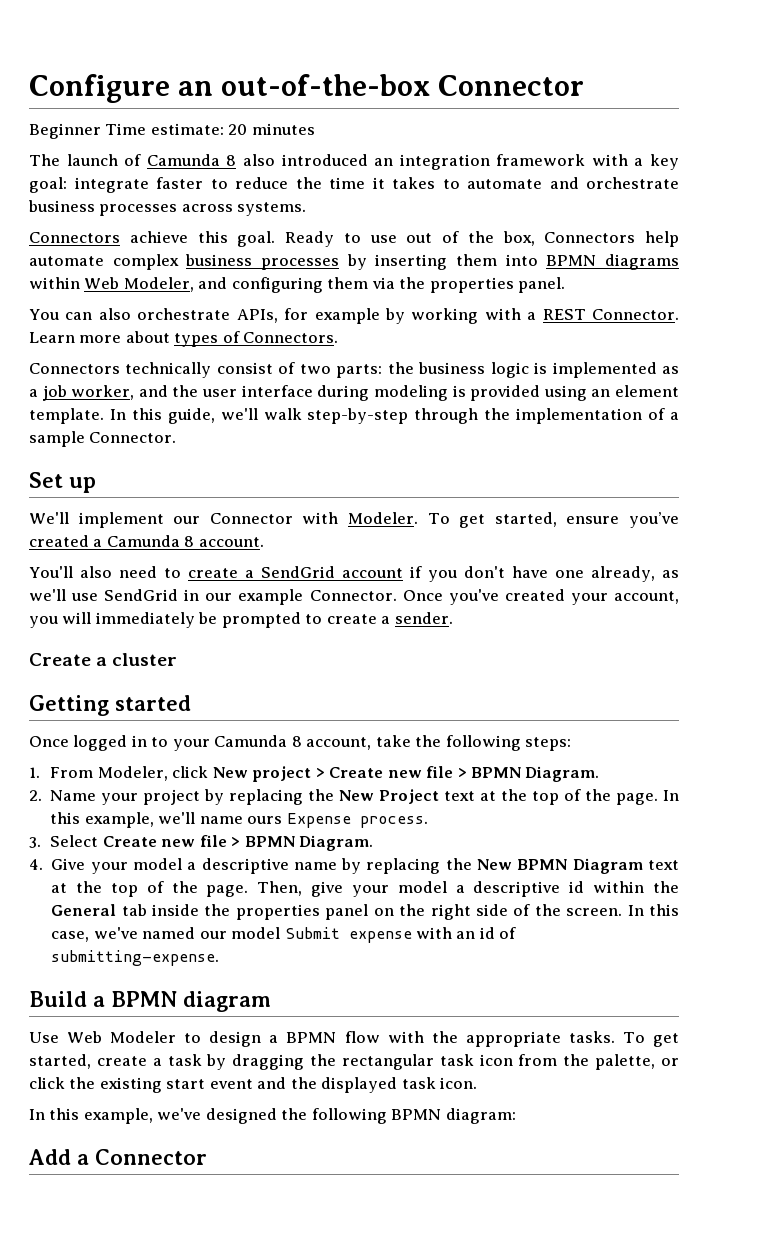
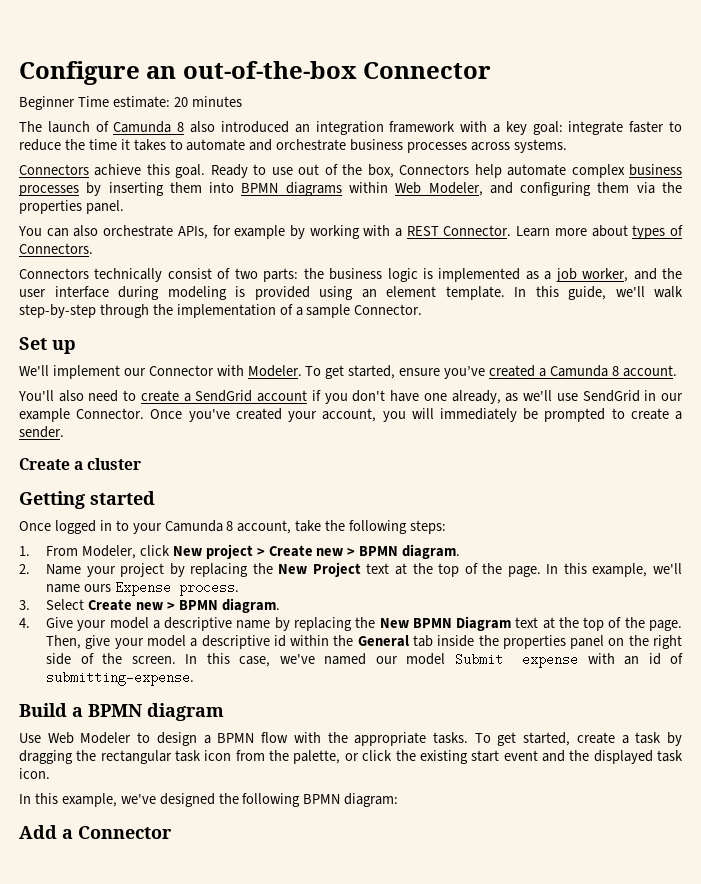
- 1. From Modeler, click New project > Create new file > BPMN Diagram.
+ 1. From Modeler, click New project > Create new > BPMN diagram.
- 3. Select Create new file > BPMN Diagram.
+ 3. Select Create new > BPMN diagram.

